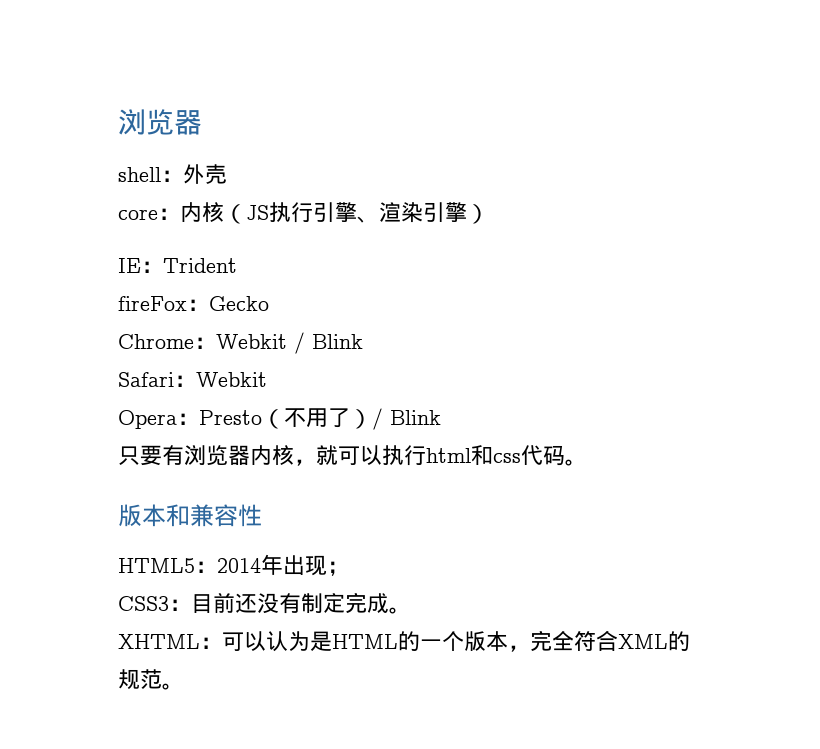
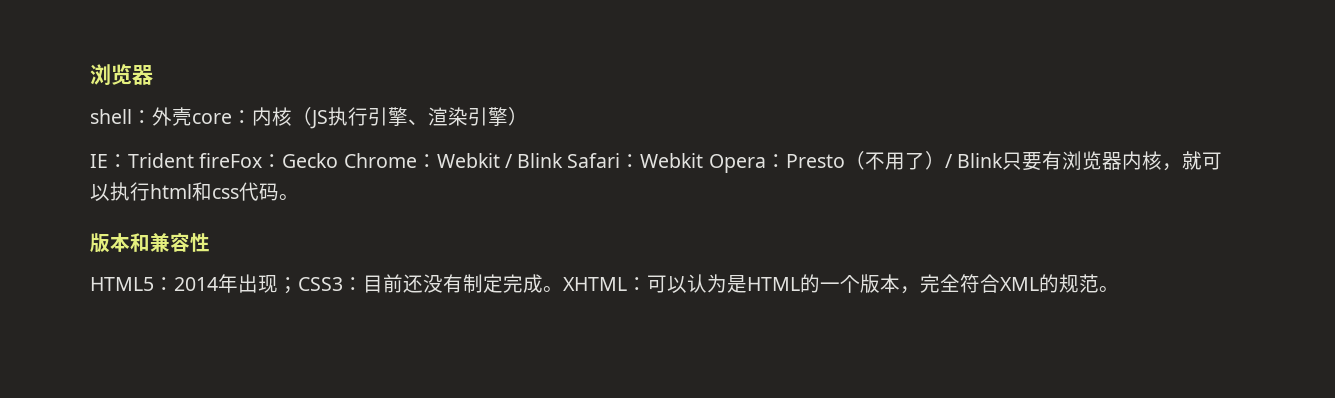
- shell：外壳
- core：内核（JS执行引擎、渲染引擎）
+ shell：外壳core：内核（JS执行引擎、渲染引擎）
- IE：Trident
- fireFox：Gecko
- Chrome：Webkit / Blink
- Safari：Webkit
- Opera：Presto（不用了）/ Blink
- 只要有浏览器内核，就可以执行html和css代码。
+ IE：Trident fireFox：Gecko Chrome：Webkit / Blink Safari：Webkit Opera：Presto（不用了）/ Blink只要有浏览器内核，就可以执行html和css代码。
- HTML5：2014年出现；
- CSS3：目前还没有制定完成。
- XHTML：可以认为是HTML的一个版本，完全符合XML的规范。
+ HTML5：2014年出现；CSS3：目前还没有制定完成。XHTML：可以认为是HTML的一个版本，完全符合XML的规范。

